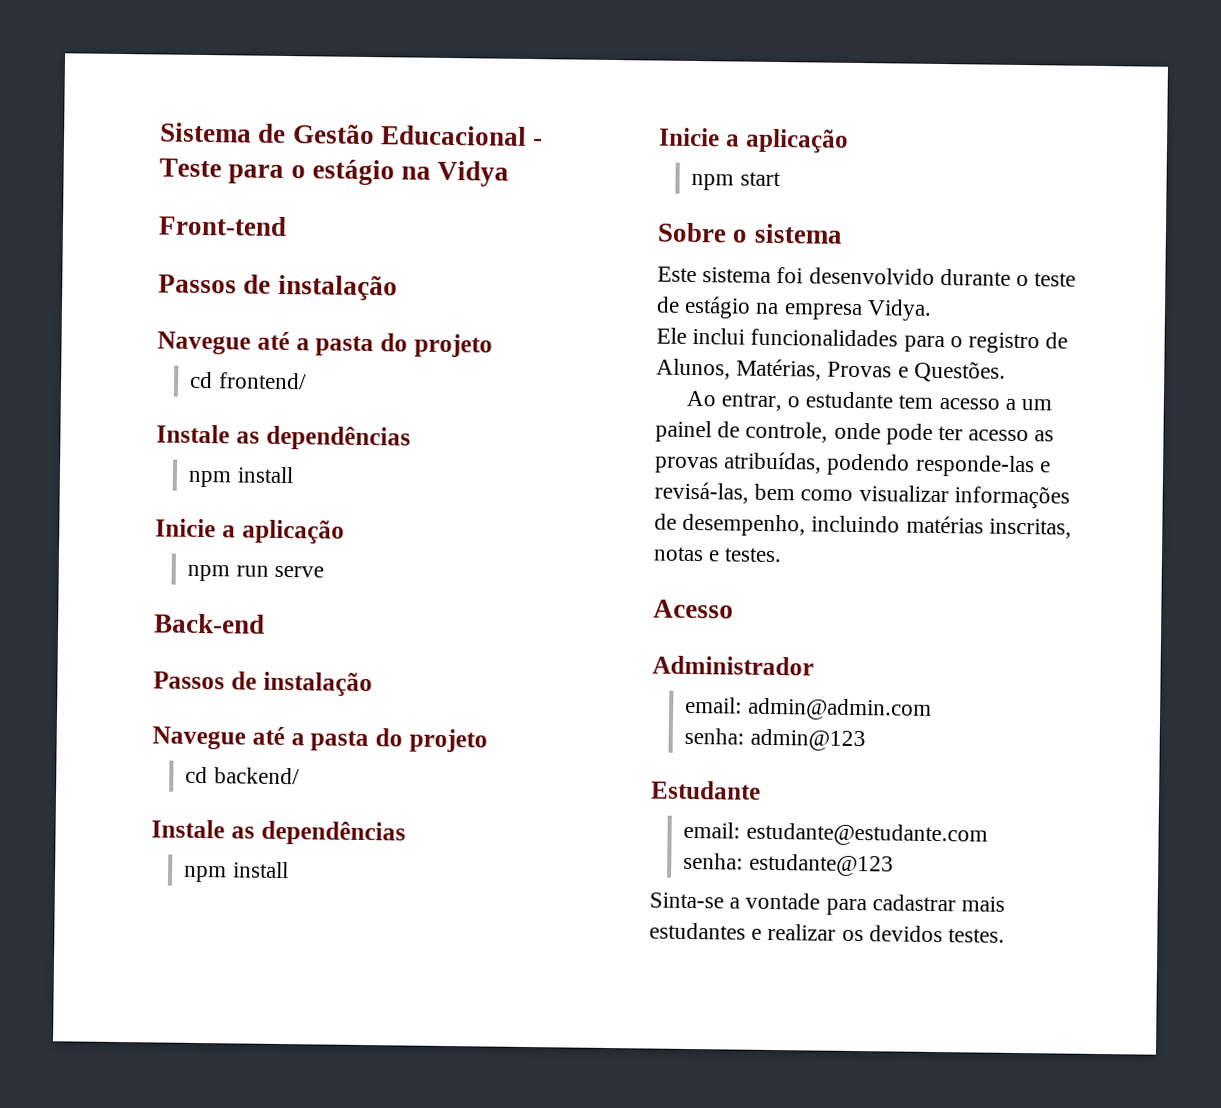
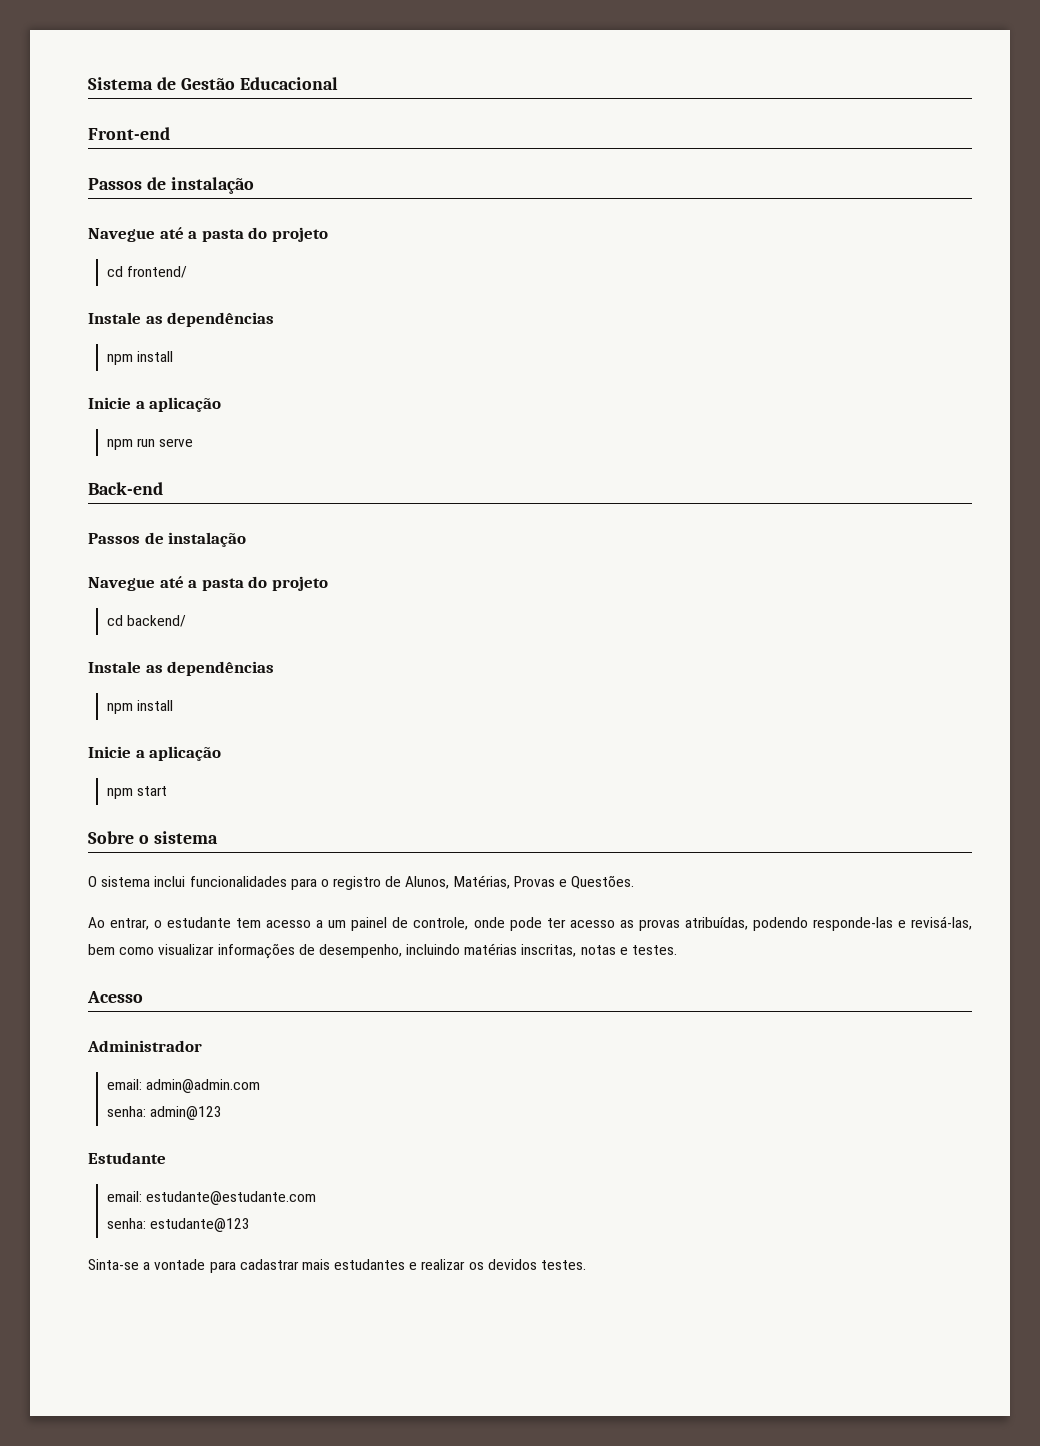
- Sistema de Gestão Educacional - Teste para o estágio na Vidya
- Front-tend
+ Sistema de Gestão Educacional
+ Front-end
- Este sistema foi desenvolvido durante o teste de estágio na empresa Vidya.
- Ele inclui funcionalidades para o registro de Alunos, Matérias, Provas e Questões.
+ O sistema inclui funcionalidades para o registro de Alunos, Matérias, Provas e Questões.

